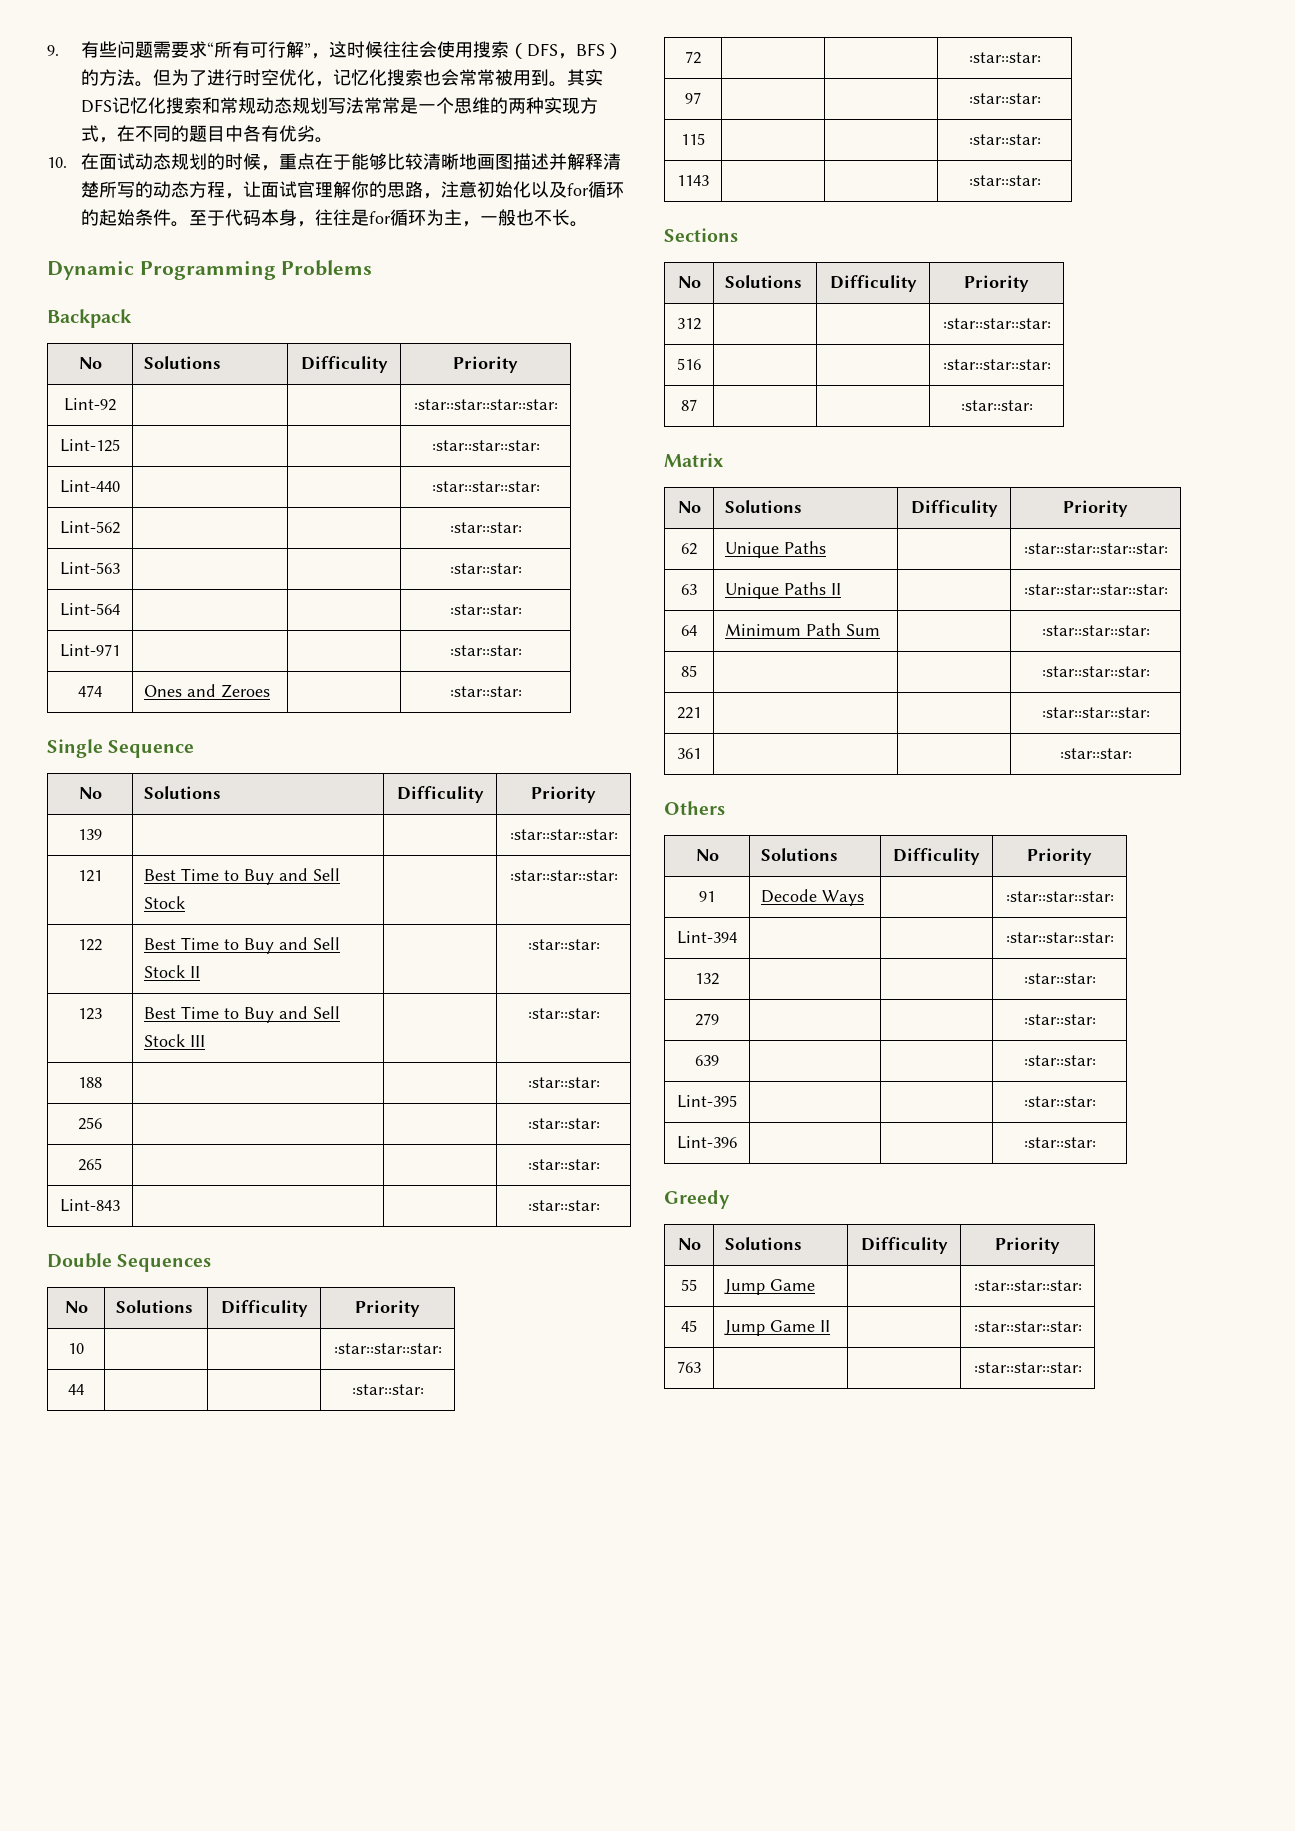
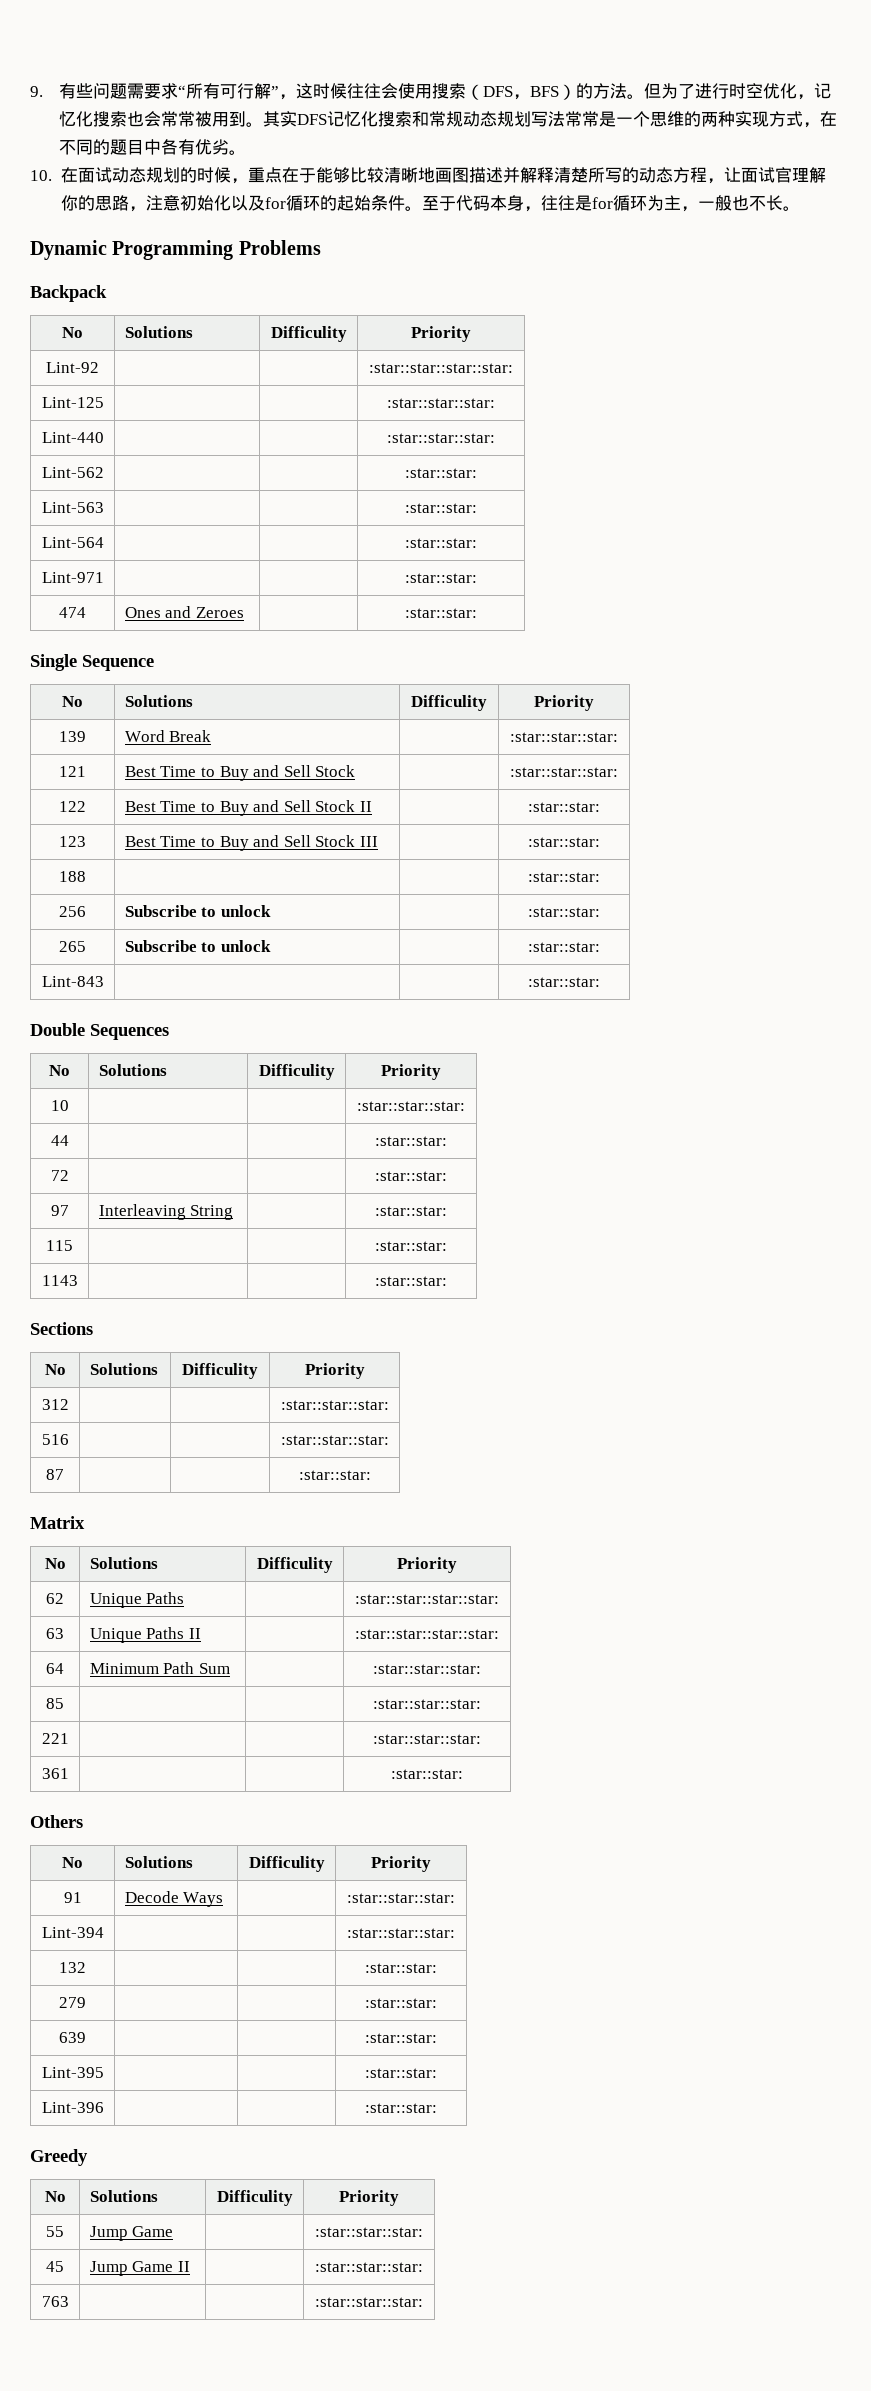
- 139 | | | :star::star::star:
+ 139 | Word Break | | :star::star::star:
- 256 | | | :star::star:
+ 256 | Subscribe to unlock | | :star::star:
- 265 | | | :star::star:
+ 265 | Subscribe to unlock | | :star::star:
- 97 | | | :star::star:
+ 97 | Interleaving String | | :star::star:

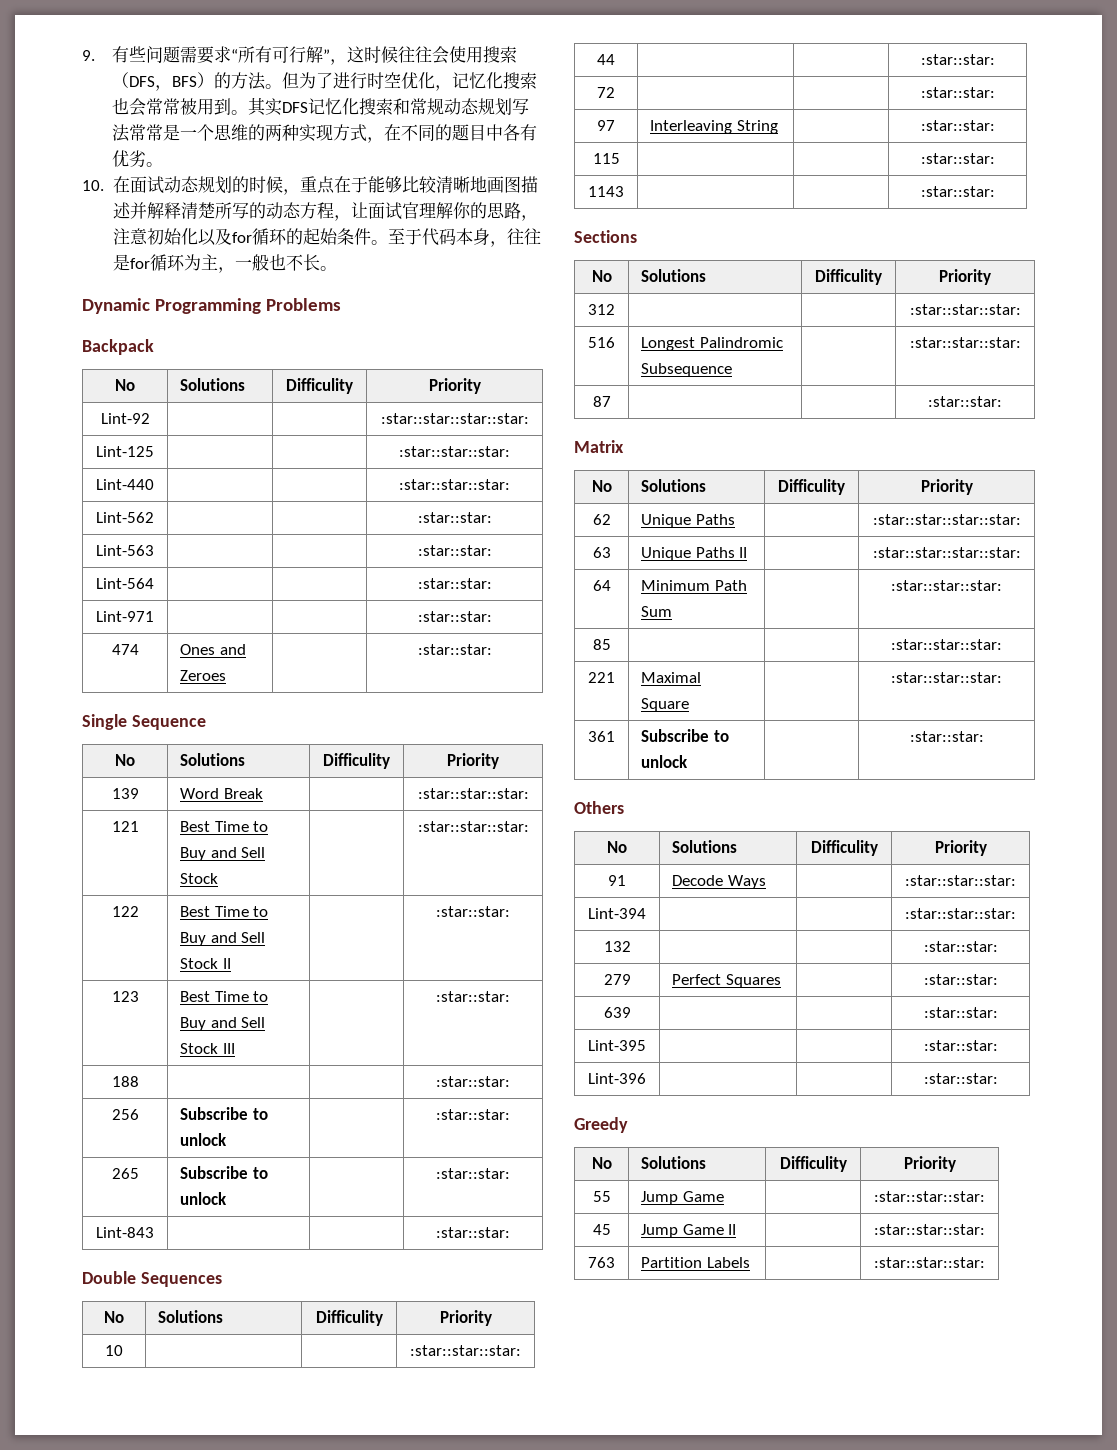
- 516 | | | :star::star::star:
+ 516 | Longest Palindromic Subsequence | | :star::star::star:
- 221 | | | :star::star::star:
+ 221 | Maximal Square | | :star::star::star:
- 361 | | | :star::star:
+ 361 | Subscribe to unlock | | :star::star:
- 279 | | | :star::star:
+ 279 | Perfect Squares | | :star::star:
- 763 | | | :star::star::star:
+ 763 | Partition Labels | | :star::star::star:

